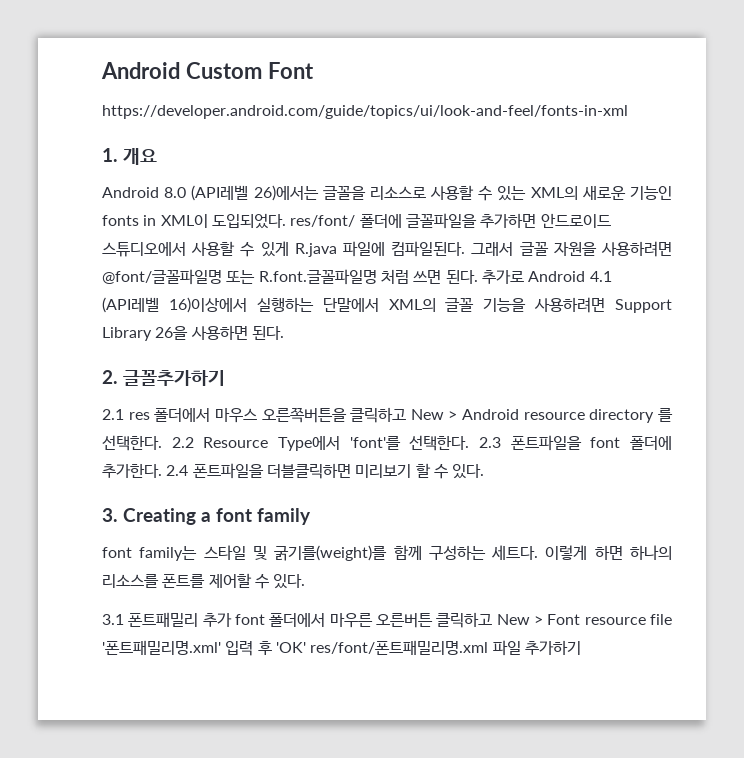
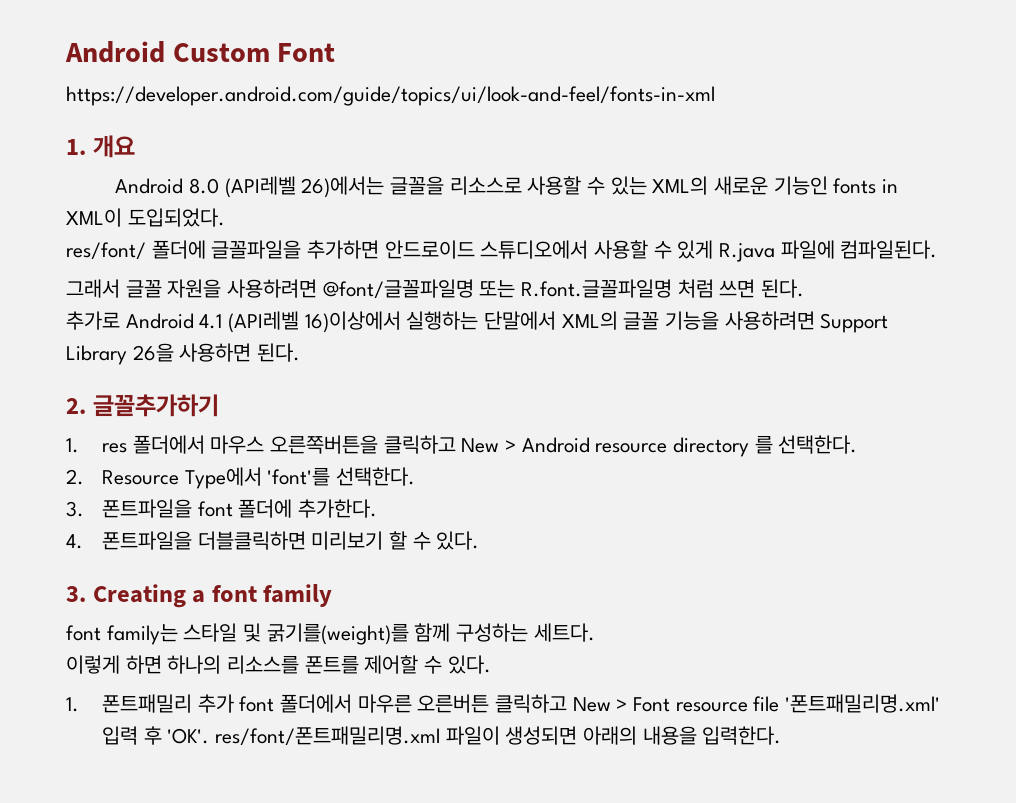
- Android 8.0 (API레벨 26)에서는 글꼴을 리소스로 사용할 수 있는 XML의 새로운 기능인 fonts in XML이 도입되었다. res/font/ 폴더에 글꼴파일을 추가하면 안드로이드 스튜디오에서 사용할 수 있게 R.java 파일에 컴파일된다. 그래서 글꼴 자원을 사용하려면 @font/글꼴파일명 또는 R.font.글꼴파일명 처럼 쓰면 된다. 추가로 Android 4.1 (API레벨 16)이상에서 실행하는 단말에서 XML의 글꼴 기능을 사용하려면 Support Library 26을 사용하면 된다.
+ Android 8.0 (API레벨 26)에서는 글꼴을 리소스로 사용할 수 있는 XML의 새로운 기능인 fonts in XML이 도입되었다.
+ res/font/ 폴더에 글꼴파일을 추가하면 안드로이드 스튜디오에서 사용할 수 있게 R.java 파일에 컴파일된다.
+ 그래서 글꼴 자원을 사용하려면 @font/글꼴파일명 또는 R.font.글꼴파일명 처럼 쓰면 된다.
+ 추가로 Android 4.1 (API레벨 16)이상에서 실행하는 단말에서 XML의 글꼴 기능을 사용하려면 Support Library 26을 사용하면 된다.
- 2.1 res 폴더에서 마우스 오른쪽버튼을 클릭하고 New > Android resource directory 를 선택한다. 2.2 Resource Type에서 'font'를 선택한다. 2.3 폰트파일을 font 폴더에 추가한다. 2.4 폰트파일을 더블클릭하면 미리보기 할 수 있다.
+ 1. res 폴더에서 마우스 오른쪽버튼을 클릭하고 New > Android resource directory 를 선택한다.
+ 2. Resource Type에서 'font'를 선택한다.
+ 3. 폰트파일을 font 폴더에 추가한다.
+ 4. 폰트파일을 더블클릭하면 미리보기 할 수 있다.
- font family는 스타일 및 굵기를(weight)를 함께 구성하는 세트다. 이렇게 하면 하나의 리소스를 폰트를 제어할 수 있다.
+ font family는 스타일 및 굵기를(weight)를 함께 구성하는 세트다.
+ 이렇게 하면 하나의 리소스를 폰트를 제어할 수 있다.
- 3.1 폰트패밀리 추가 font 폴더에서 마우른 오른버튼 클릭하고 New > Font resource file '폰트패밀리명.xml' 입력 후 'OK' res/font/폰트패밀리명.xml 파일 추가하기
+ 1. 폰트패밀리 추가 font 폴더에서 마우른 오른버튼 클릭하고 New > Font resource file '폰트패밀리명.xml' 입력 후 'OK'. res/font/폰트패밀리명.xml 파일이 생성되면 아래의 내용을 입력한다.

